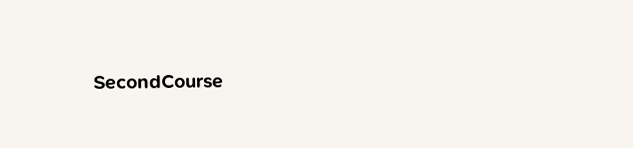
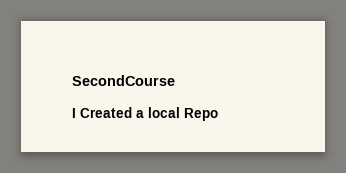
+ I Created a local Repo

